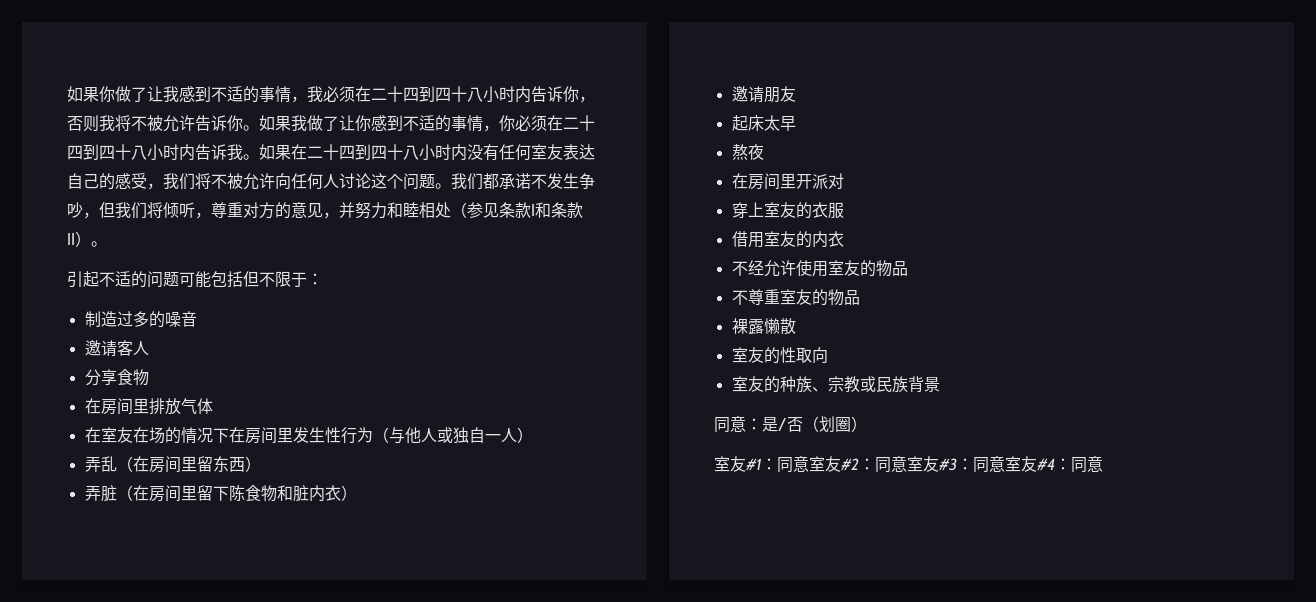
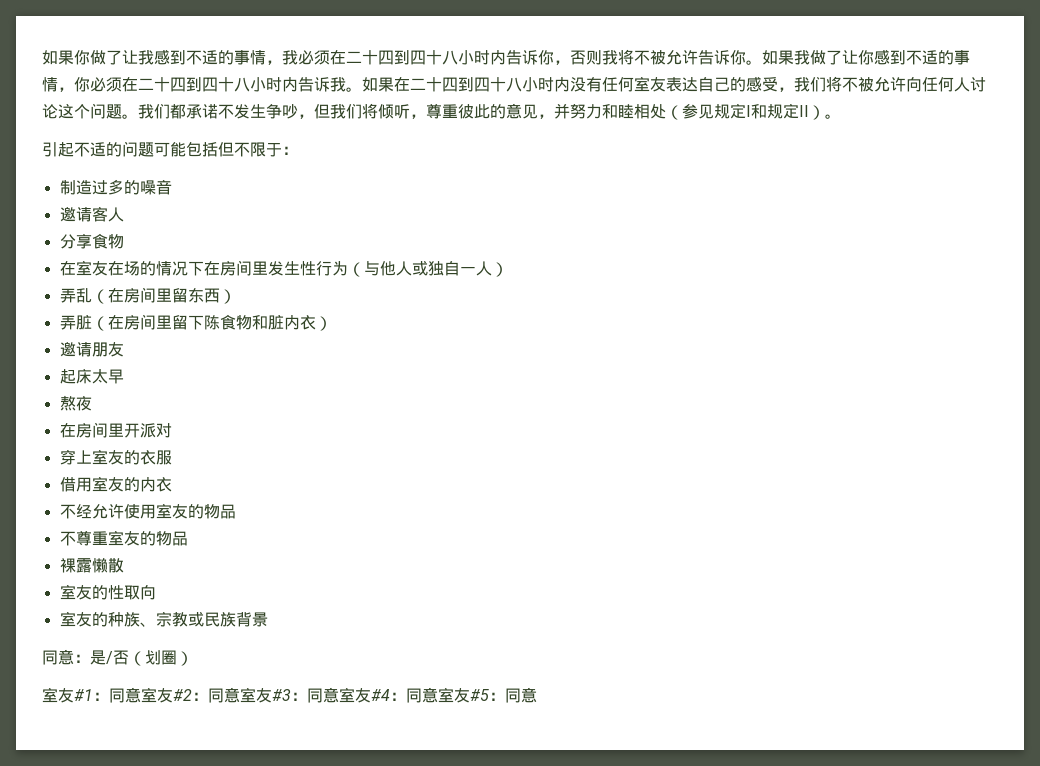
- 我们都承诺不发生争吵，但我们将倾听，尊重对方的意见，并努力和睦相处（参见条款I和条款II）。
+ 我们都承诺不发生争吵，但我们将倾听，尊重彼此的意见，并努力和睦相处（参见规定I和规定II）。
- 在房间里排放气体
- 室友#1：同意室友#2：同意室友#3：同意室友#4：同意
+ 室友#1：同意室友#2：同意室友#3：同意室友#4：同意室友#5：同意

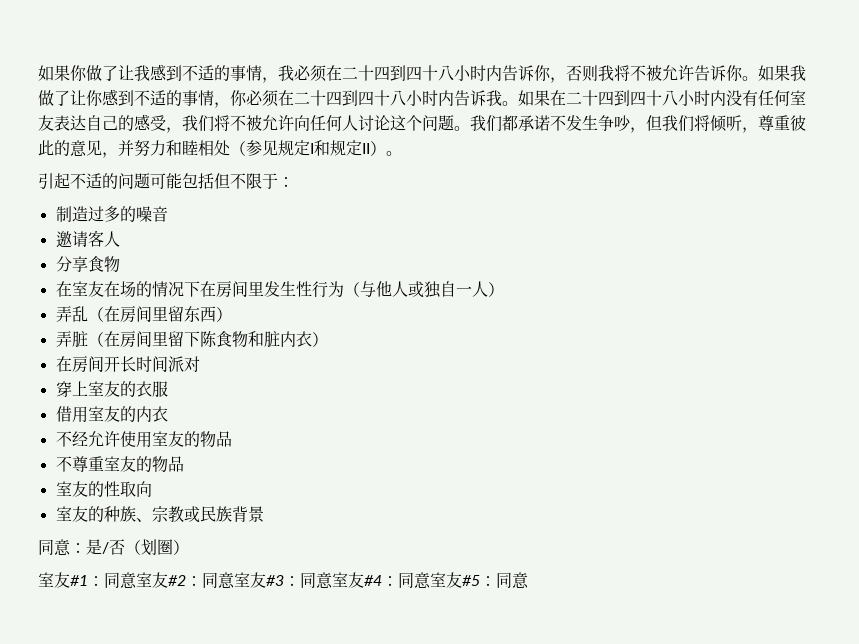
- 邀请朋友
- 起床太早
- 熬夜
- 在房间里开派对
+ 在房间开长时间派对
- 裸露懒散

